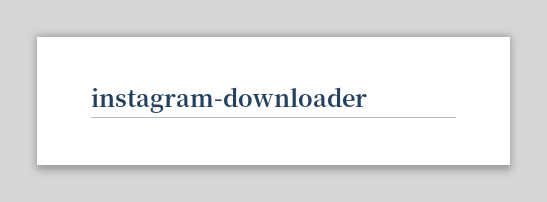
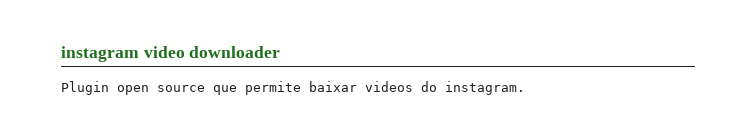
- instagram-downloader
+ instagram video downloader
+ Plugin open source que permite baixar videos do instagram.

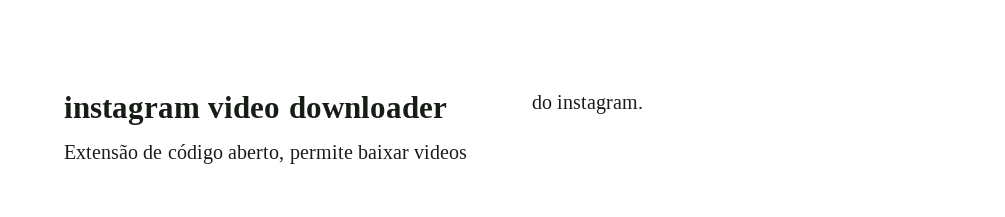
- Plugin open source que permite baixar videos do instagram.
+ Extensão de código aberto, permite baixar videos do instagram.

